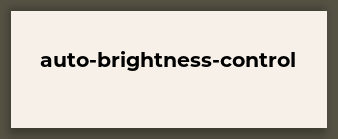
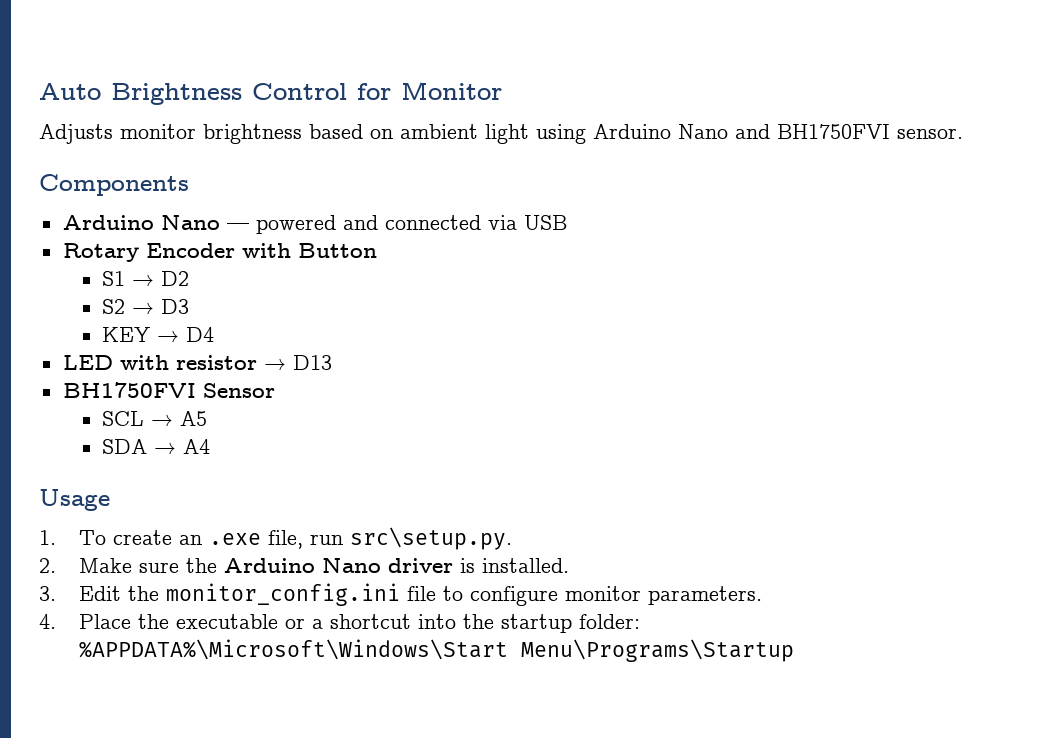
- auto-brightness-control
+ Auto Brightness Control for Monitor
+ Adjusts monitor brightness based on ambient light using Arduino Nano and BH1750FVI sensor.
+ Components
+ Arduino Nano — powered and connected via USB
+ Rotary Encoder with Button
+ S1 → D2
+ S2 → D3
+ KEY → D4
+ LED with resistor → D13
+ BH1750FVI Sensor
+ SCL → A5
+ SDA → A4
+ Usage
+ 1. To create an .exe file, run src\setup.py.
+ 2. Make sure the Arduino Nano driver is installed.
+ 3. Edit the monitor_config.ini file to configure monitor parameters.
+ 4. Place the executable or a shortcut into the startup folder: %APPDATA%\Microsoft\Windows\Start Menu\Programs\Startup

